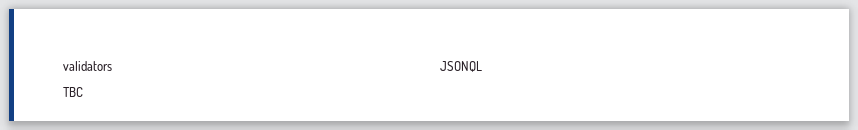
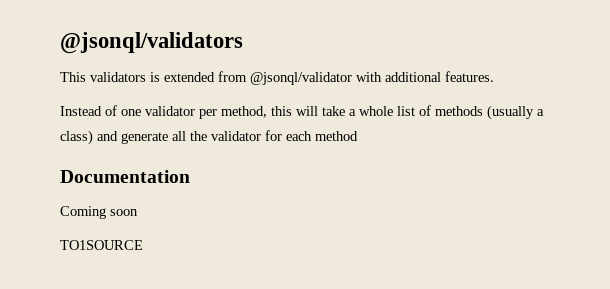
- validators
- TBC
- JSONQL
+ @jsonql/validators
+ This validators is extended from @jsonql/validator with additional features.
+ Instead of one validator per method, this will take a whole list of methods (usually a class) and generate all the validator for each method
+ Documentation
+ Coming soon
+ TO1SOURCE

